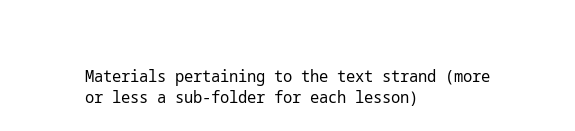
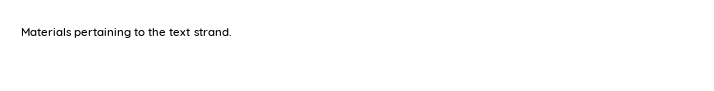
- Materials pertaining to the text strand (more or less a sub-folder for each lesson)
+ Materials pertaining to the text strand.

